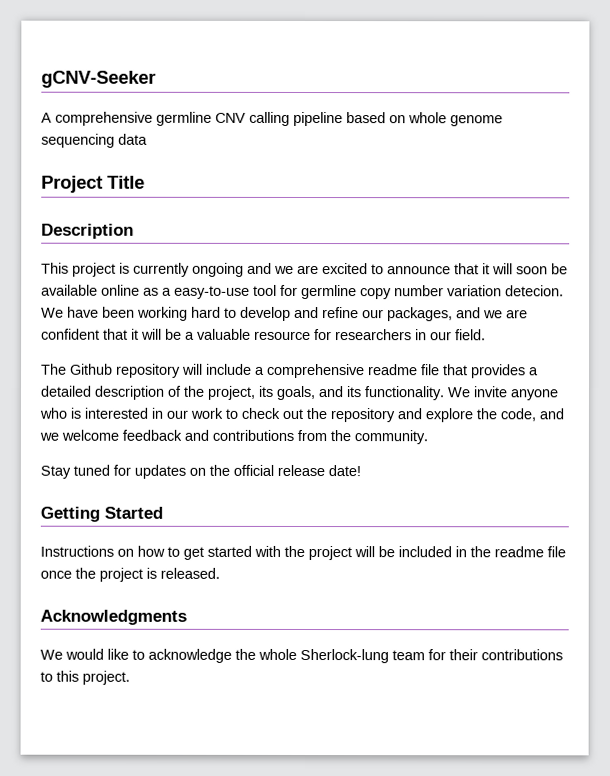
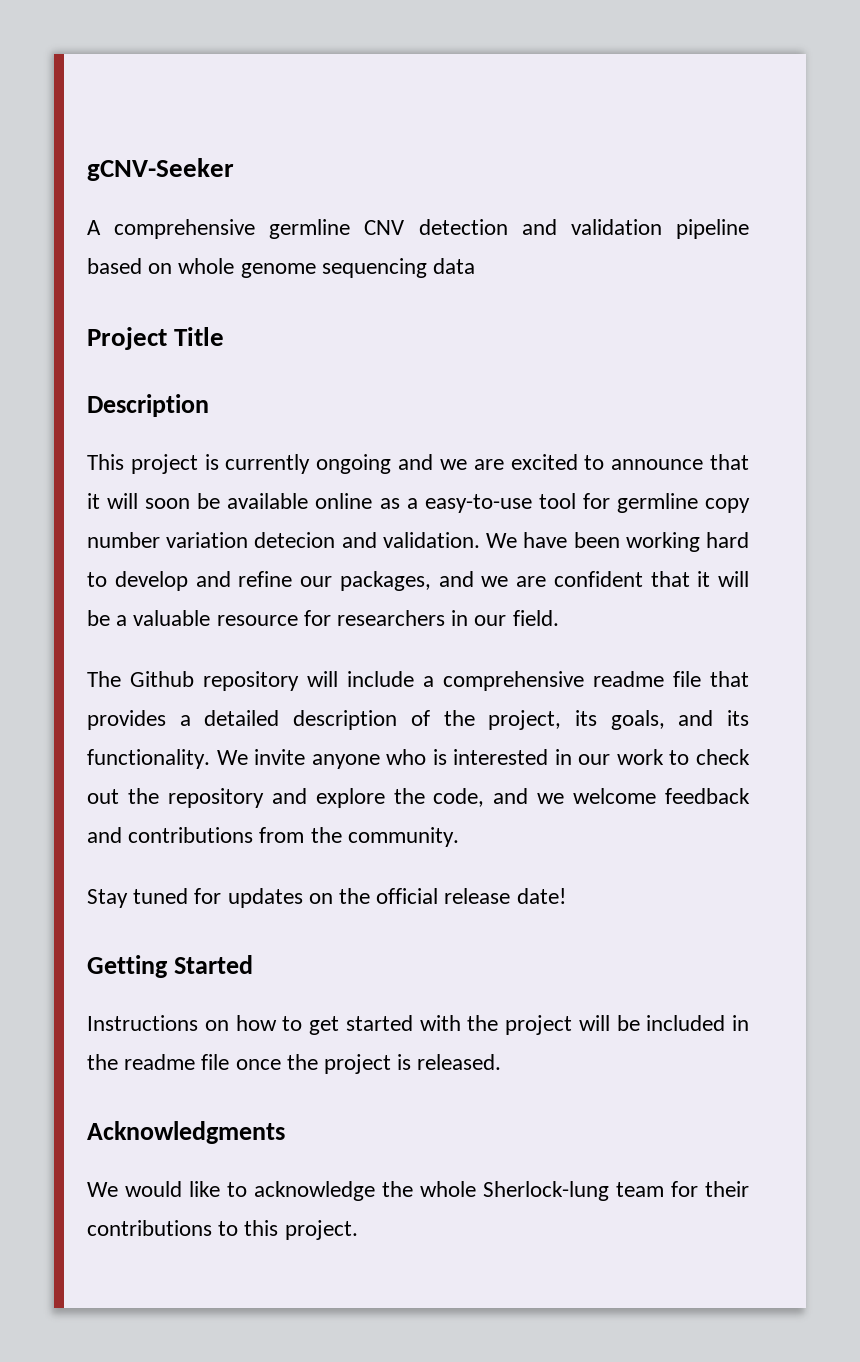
- A comprehensive germline CNV calling pipeline based on whole genome sequencing data
+ A comprehensive germline CNV detection and validation pipeline based on whole genome sequencing data
- This project is currently ongoing and we are excited to announce that it will soon be available online as a easy-to-use tool for germline copy number variation detecion.
+ This project is currently ongoing and we are excited to announce that it will soon be available online as a easy-to-use tool for germline copy number variation detecion and validation.

